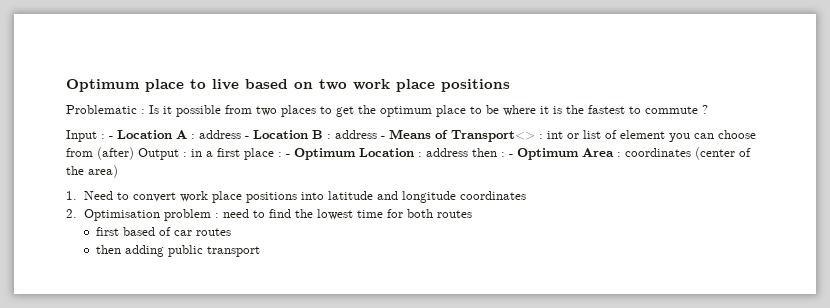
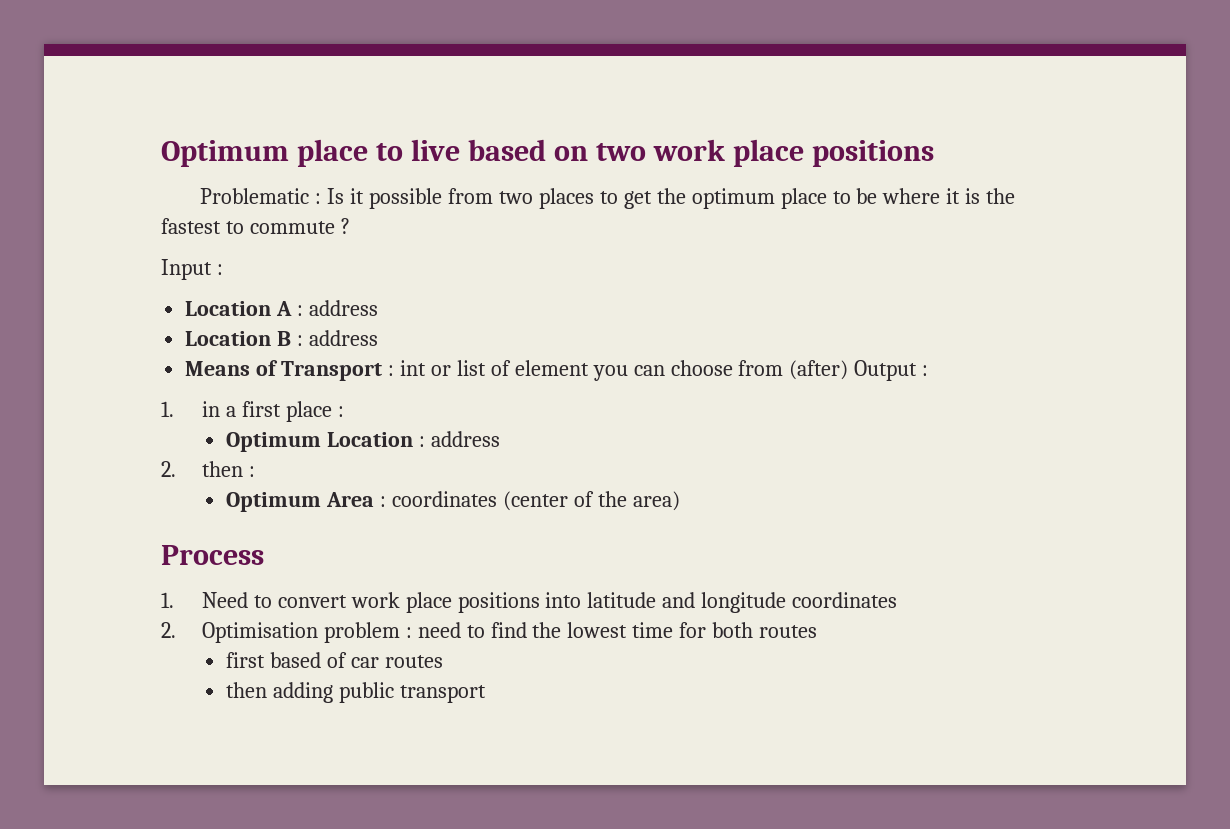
- Input : - Location A : address - Location B : address - Means of Transport<> : int or list of element you can choose from (after) Output : in a first place : - Optimum Location : address then : - Optimum Area : coordinates (center of the area)
+ Input :
+ Location A : address
+ Location B : address
+ Means of Transport : int or list of element you can choose from (after) Output :
+ 1. in a first place :
+ Optimum Location : address
+ 2. then :
+ Optimum Area : coordinates (center of the area)
+ Process

